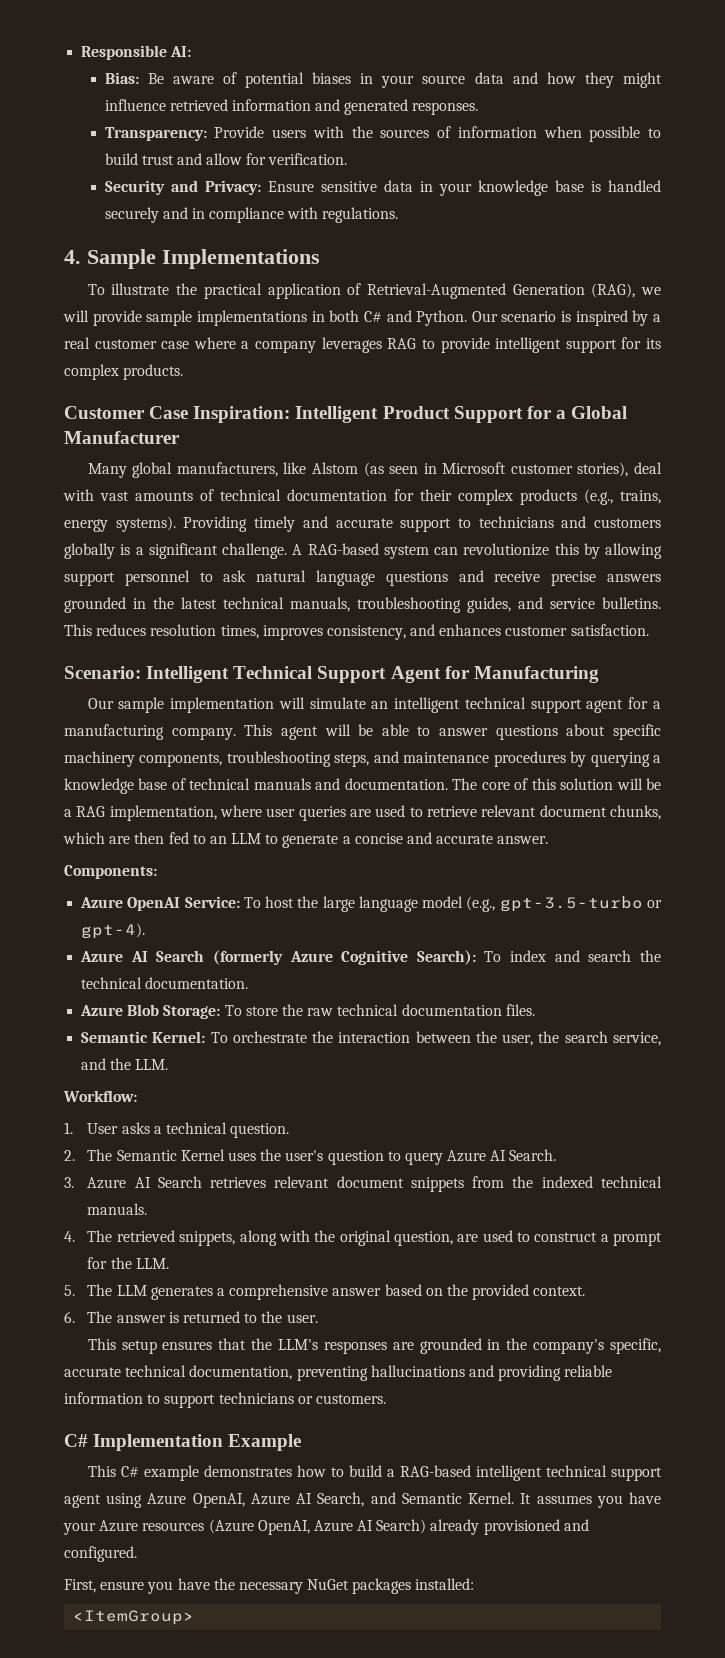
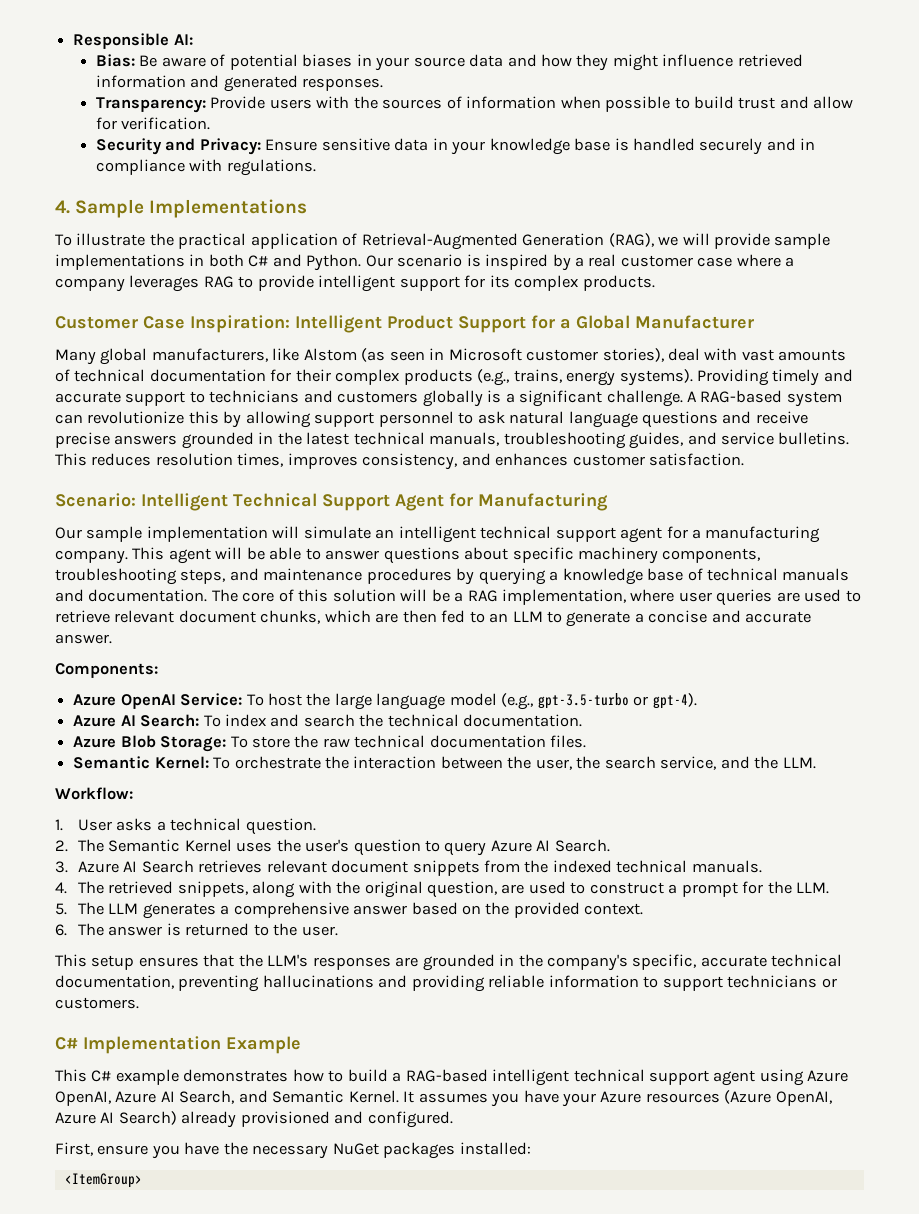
- Azure AI Search (formerly Azure Cognitive Search): To index and search the technical documentation.
+ Azure AI Search: To index and search the technical documentation.

